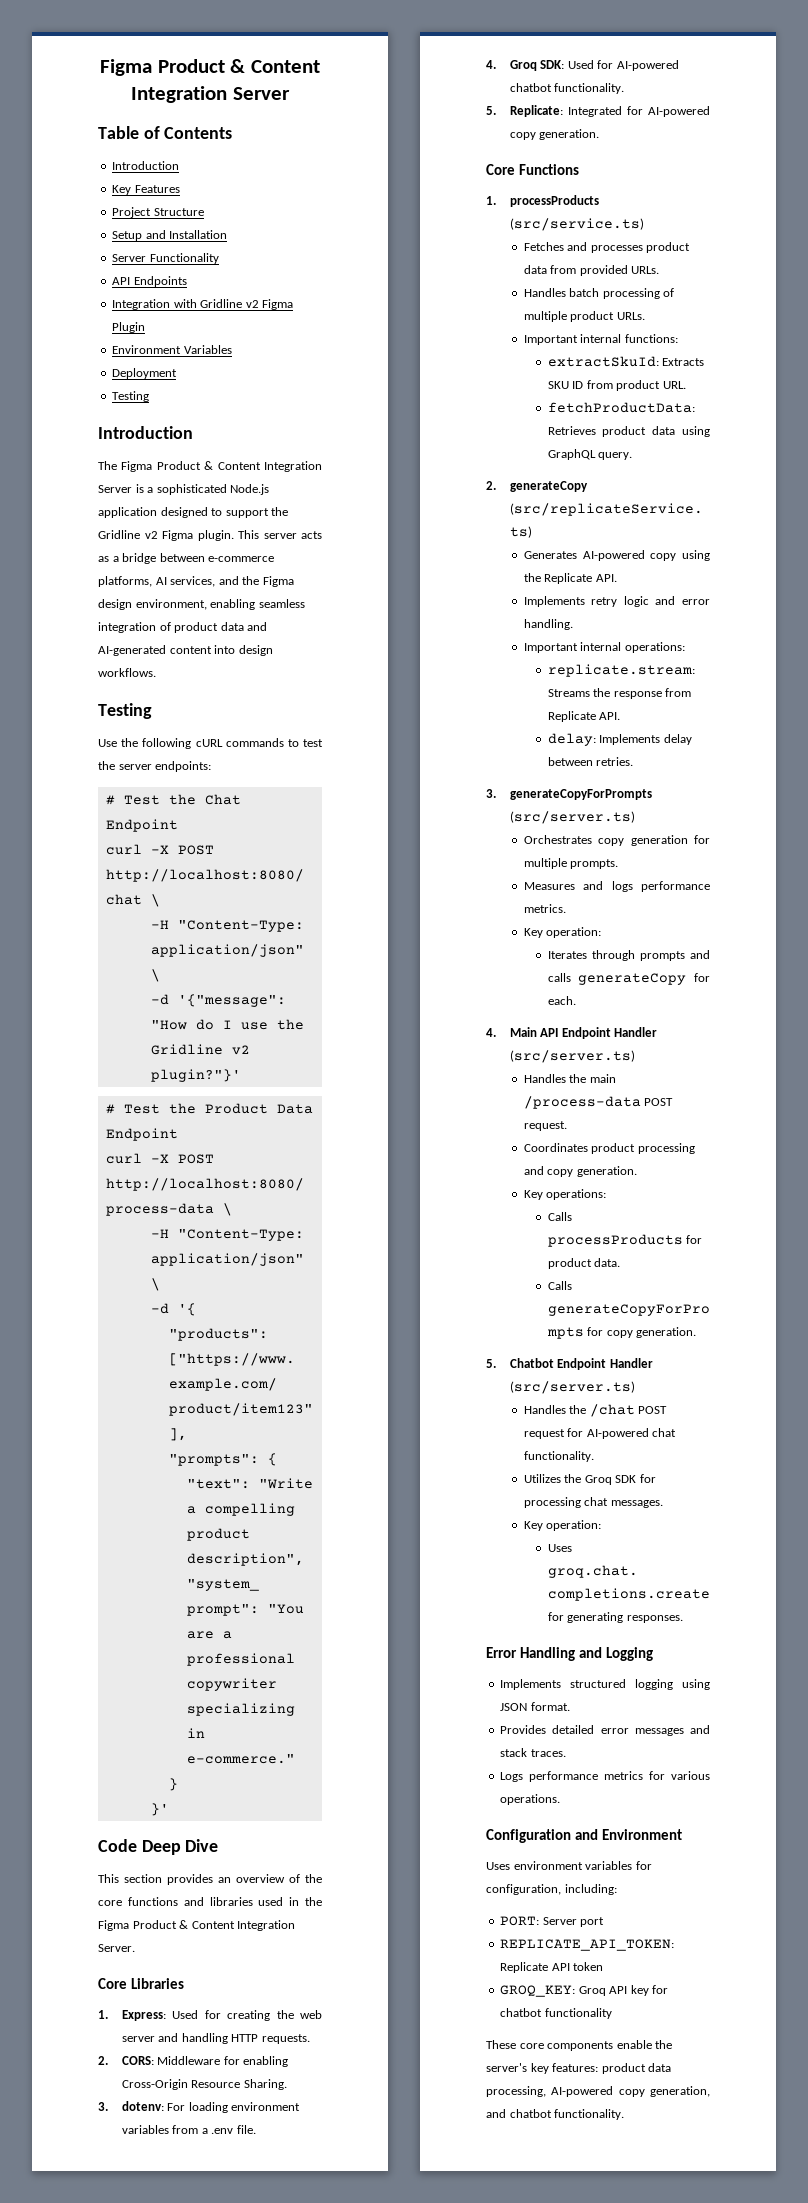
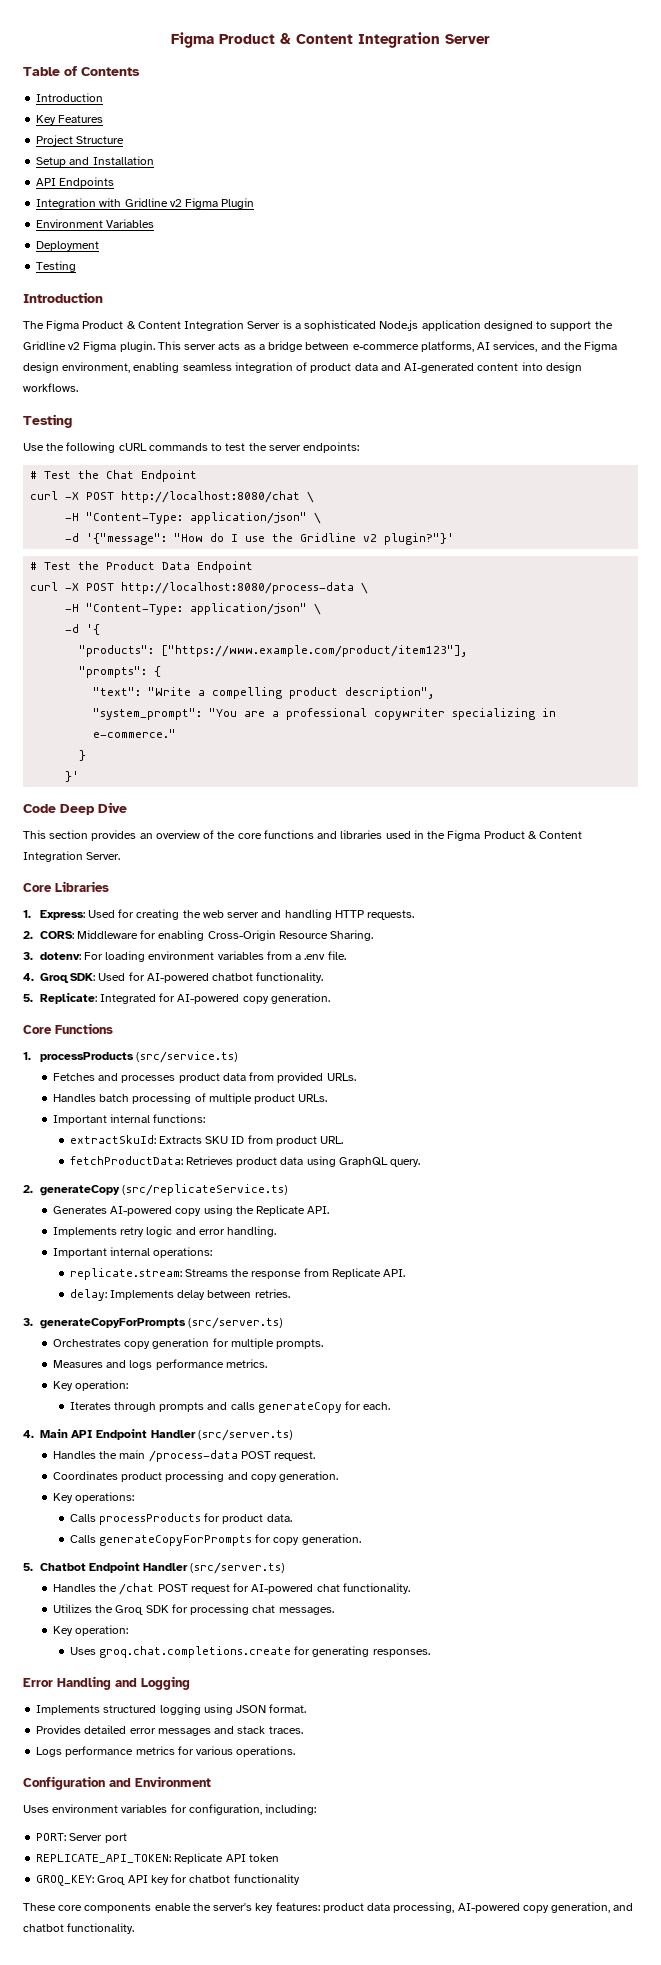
- Server Functionality

